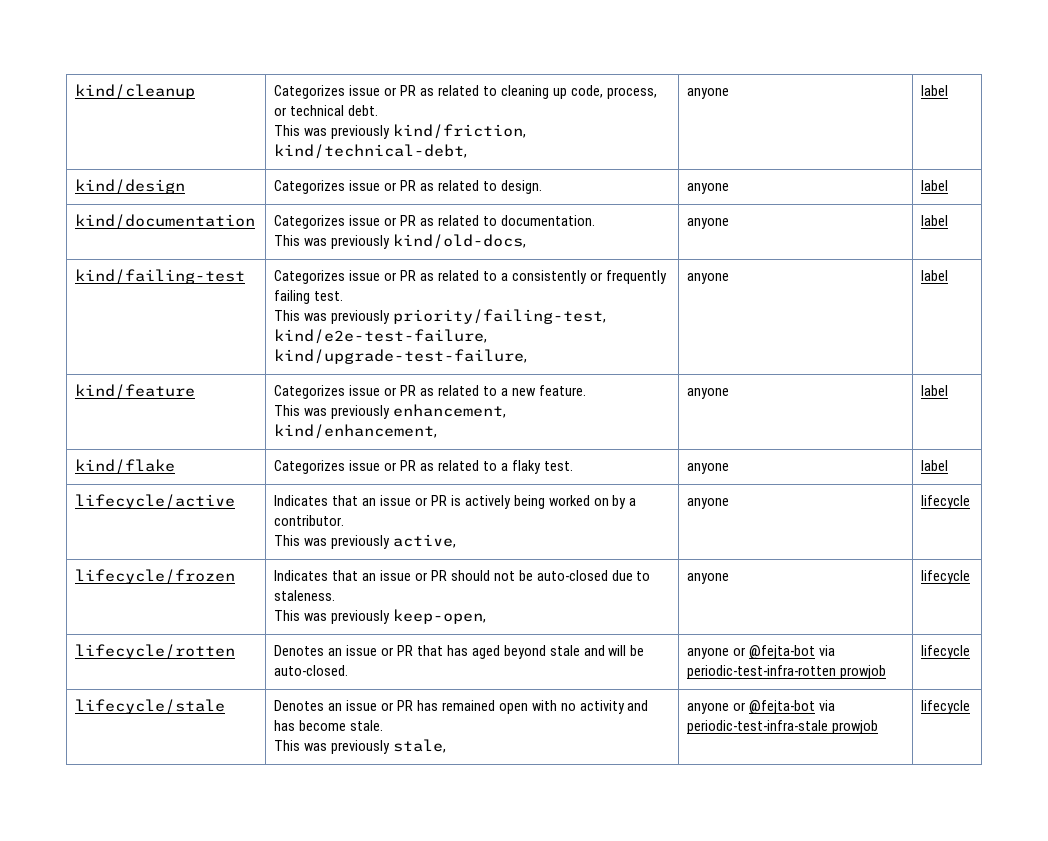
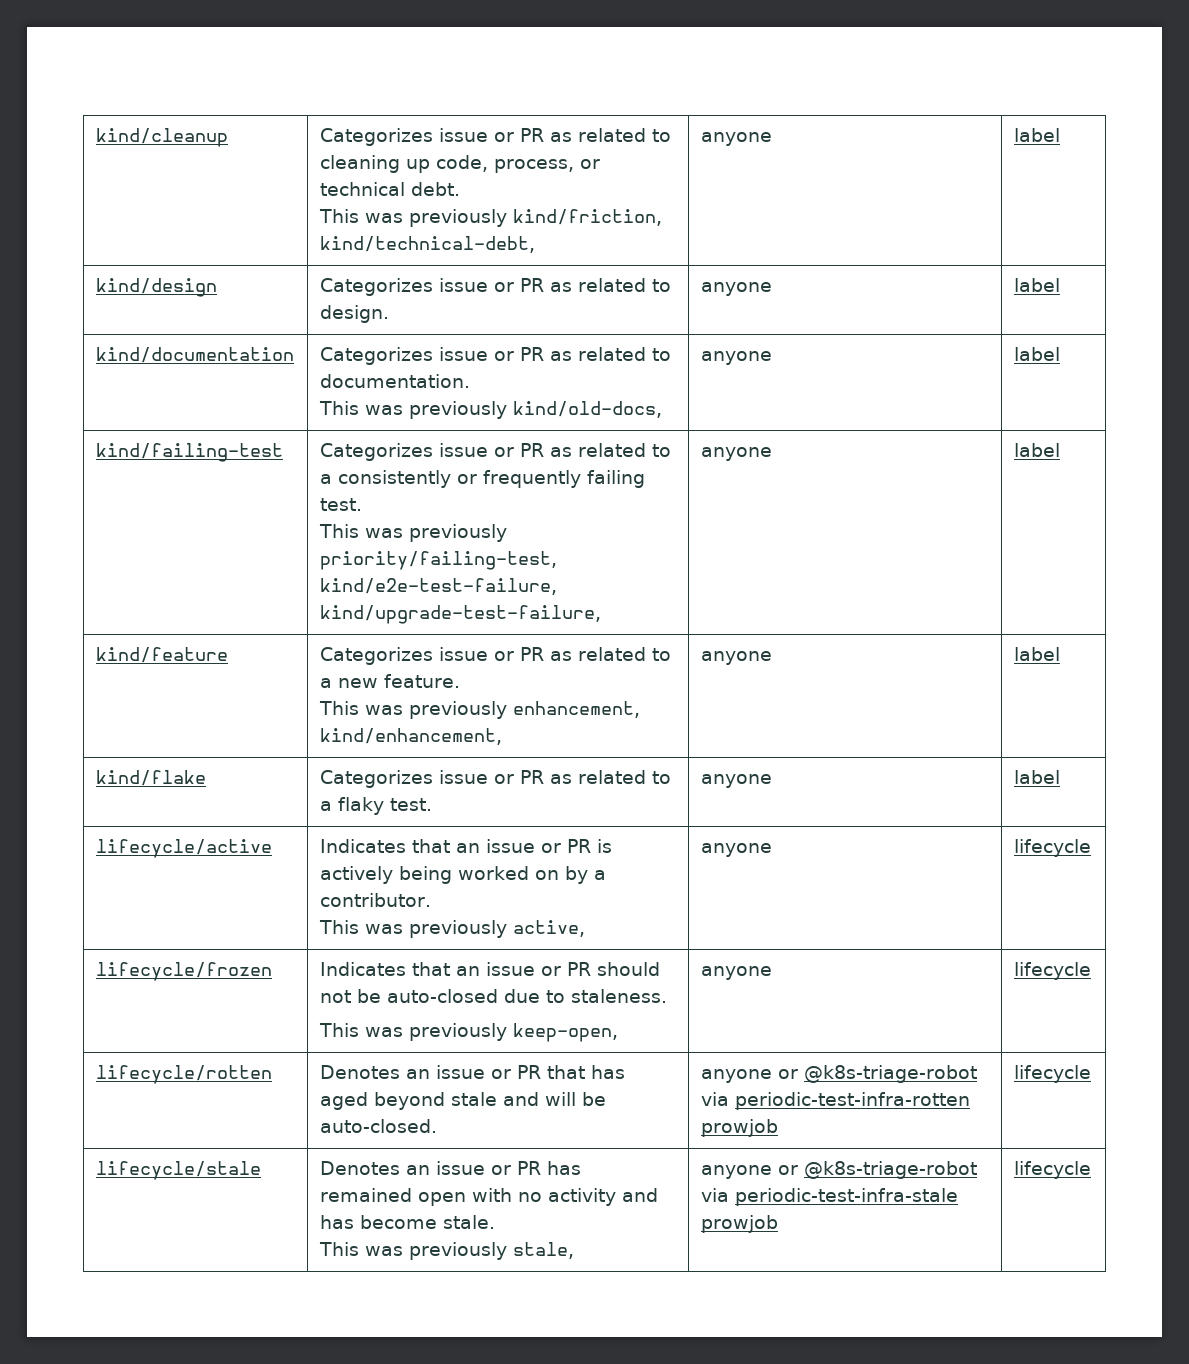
- lifecycle/rotten | Denotes an issue or PR that has aged beyond stale and will be auto-closed. | anyone or @fejta-bot via periodic-test-infra-rotten prowjob | lifecycle
+ lifecycle/rotten | Denotes an issue or PR that has aged beyond stale and will be auto-closed. | anyone or @k8s-triage-robot via periodic-test-infra-rotten prowjob | lifecycle
  lifecycle/stale | Denotes an issue or PR has remained open with no activity and has become stale.
- This was previously stale, | anyone or @fejta-bot via periodic-test-infra-stale prowjob | lifecycle
+ This was previously stale, | anyone or @k8s-triage-robot via periodic-test-infra-stale prowjob | lifecycle

